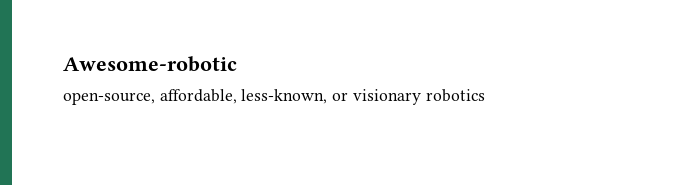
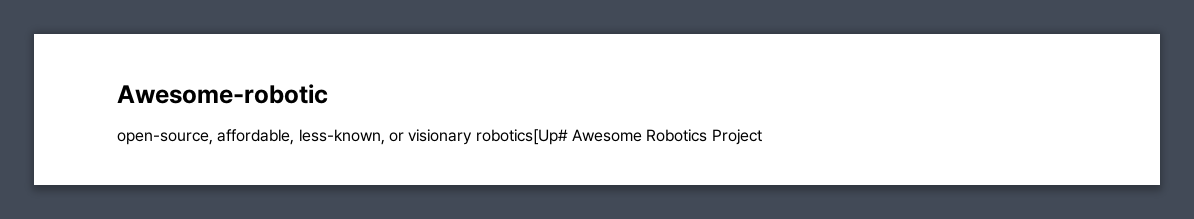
- open-source, affordable, less-known, or visionary robotics
+ open-source, affordable, less-known, or visionary robotics[Up# Awesome Robotics Project

